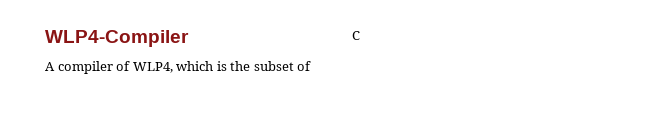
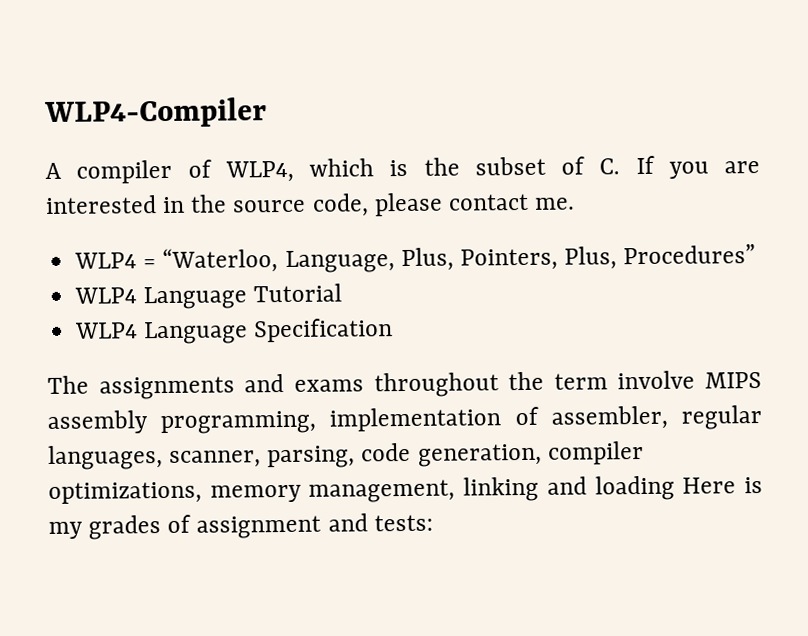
- A compiler of WLP4, which is the subset of C
+ A compiler of WLP4, which is the subset of C. If you are interested in the source code, please contact me.
+ WLP4 = “Waterloo, Language, Plus, Pointers, Plus, Procedures”
+ WLP4 Language Tutorial
+ WLP4 Language Specification
+ The assignments and exams throughout the term involve MIPS assembly programming, implementation of assembler, regular languages, scanner, parsing, code generation, compiler optimizations, memory management, linking and loading Here is my grades of assignment and tests:

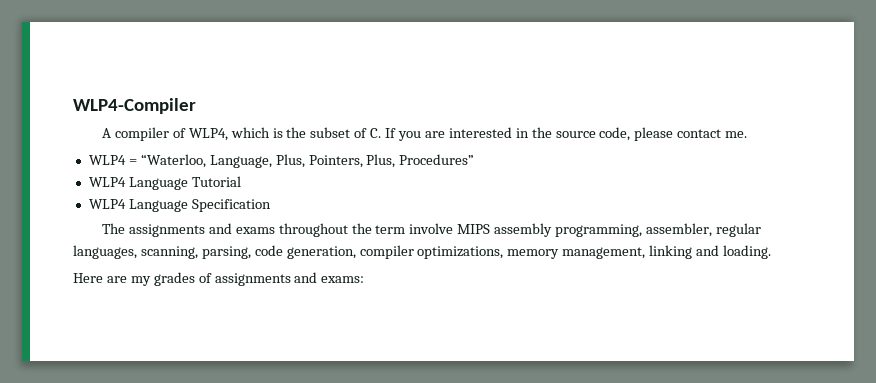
- The assignments and exams throughout the term involve MIPS assembly programming, implementation of assembler, regular languages, scanner, parsing, code generation, compiler optimizations, memory management, linking and loading Here is my grades of assignment and tests:
+ The assignments and exams throughout the term involve MIPS assembly programming, assembler, regular languages, scanning, parsing, code generation, compiler optimizations, memory management, linking and loading.
+ Here are my grades of assignments and exams:

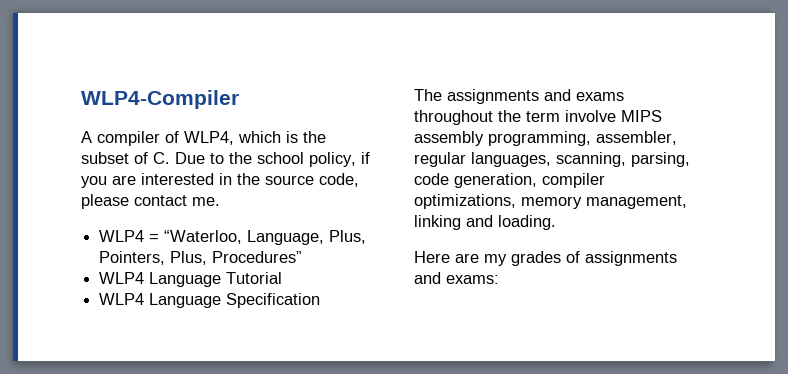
- A compiler of WLP4, which is the subset of C. If you are interested in the source code, please contact me.
+ A compiler of WLP4, which is the subset of C. Due to the school policy, if you are interested in the source code, please contact me.

